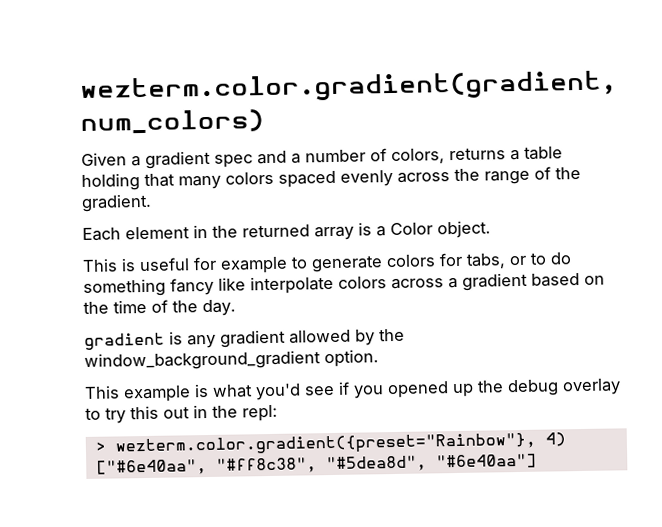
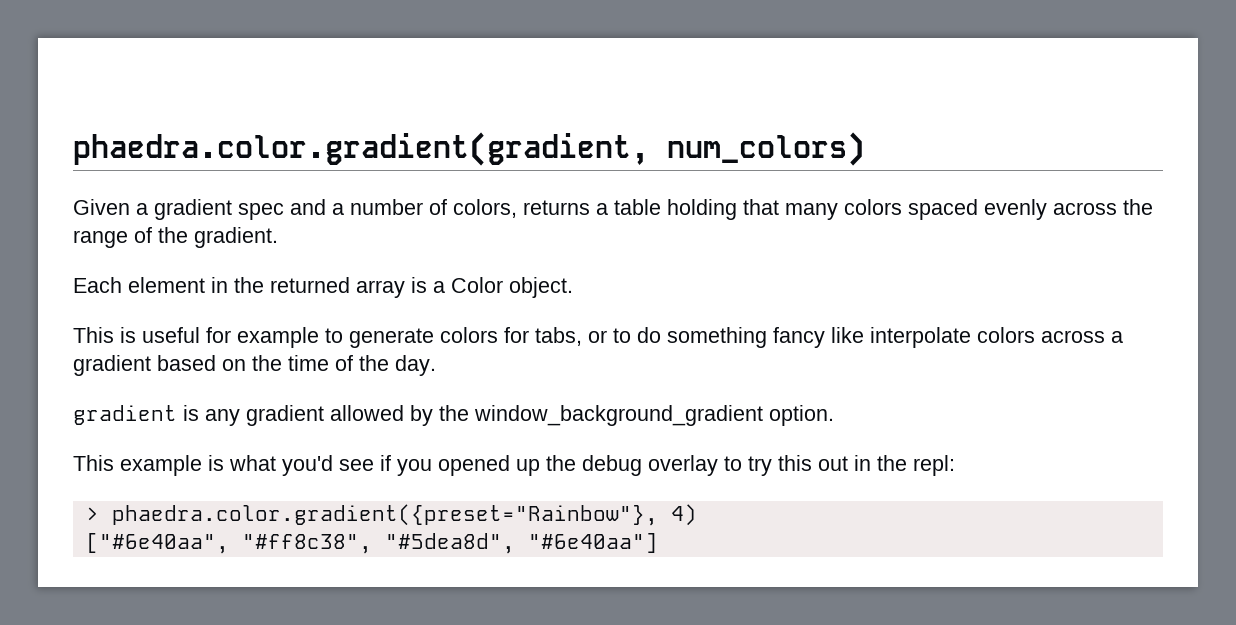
- wezterm.color.gradient(gradient, num_colors)
+ phaedra.color.gradient(gradient, num_colors)
- > wezterm.color.gradient({preset="Rainbow"}, 4)
+ > phaedra.color.gradient({preset="Rainbow"}, 4)

